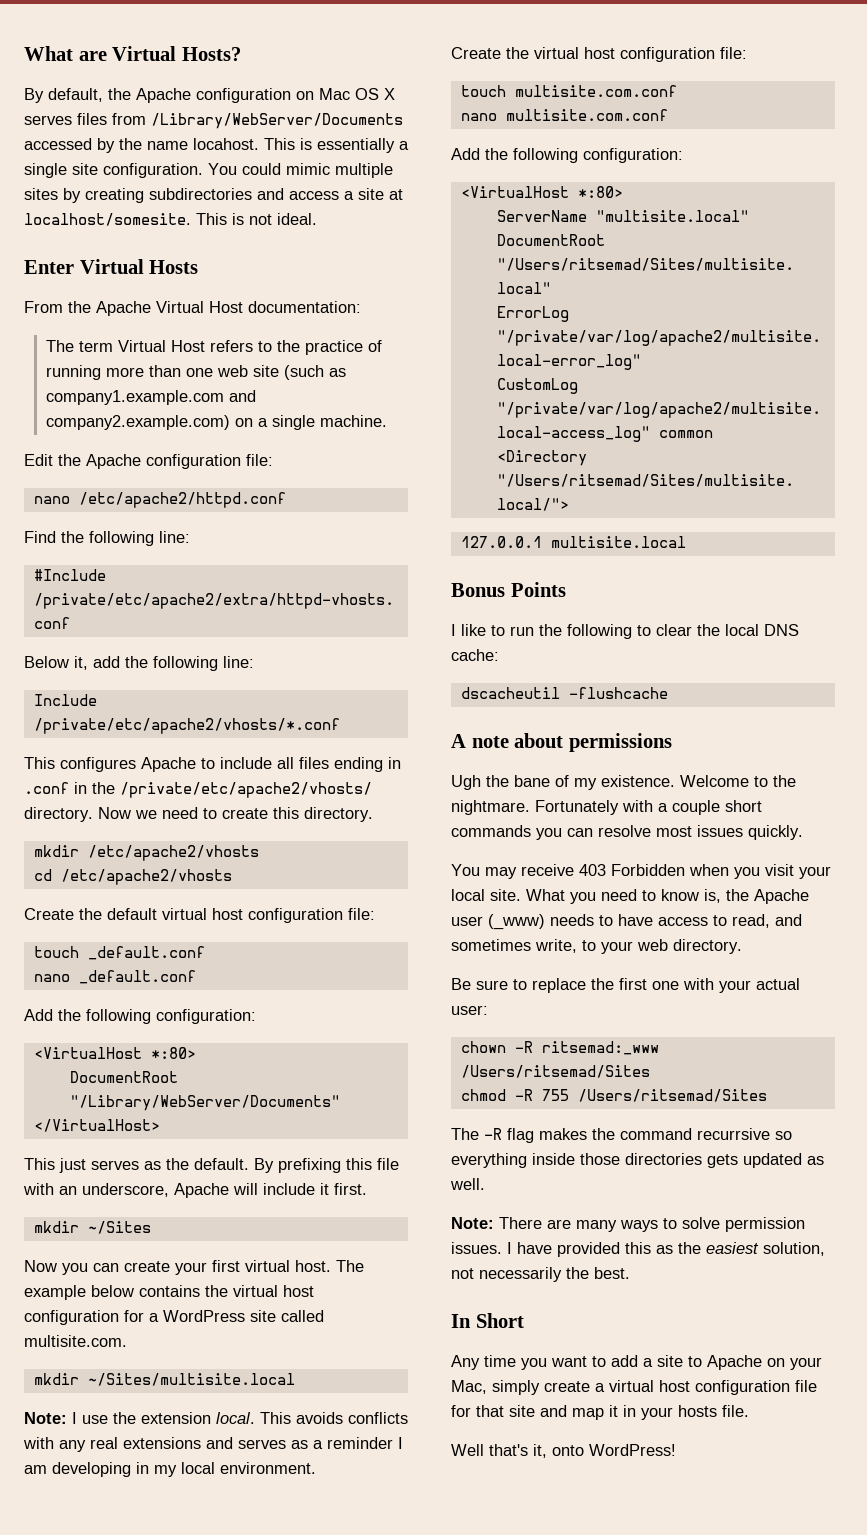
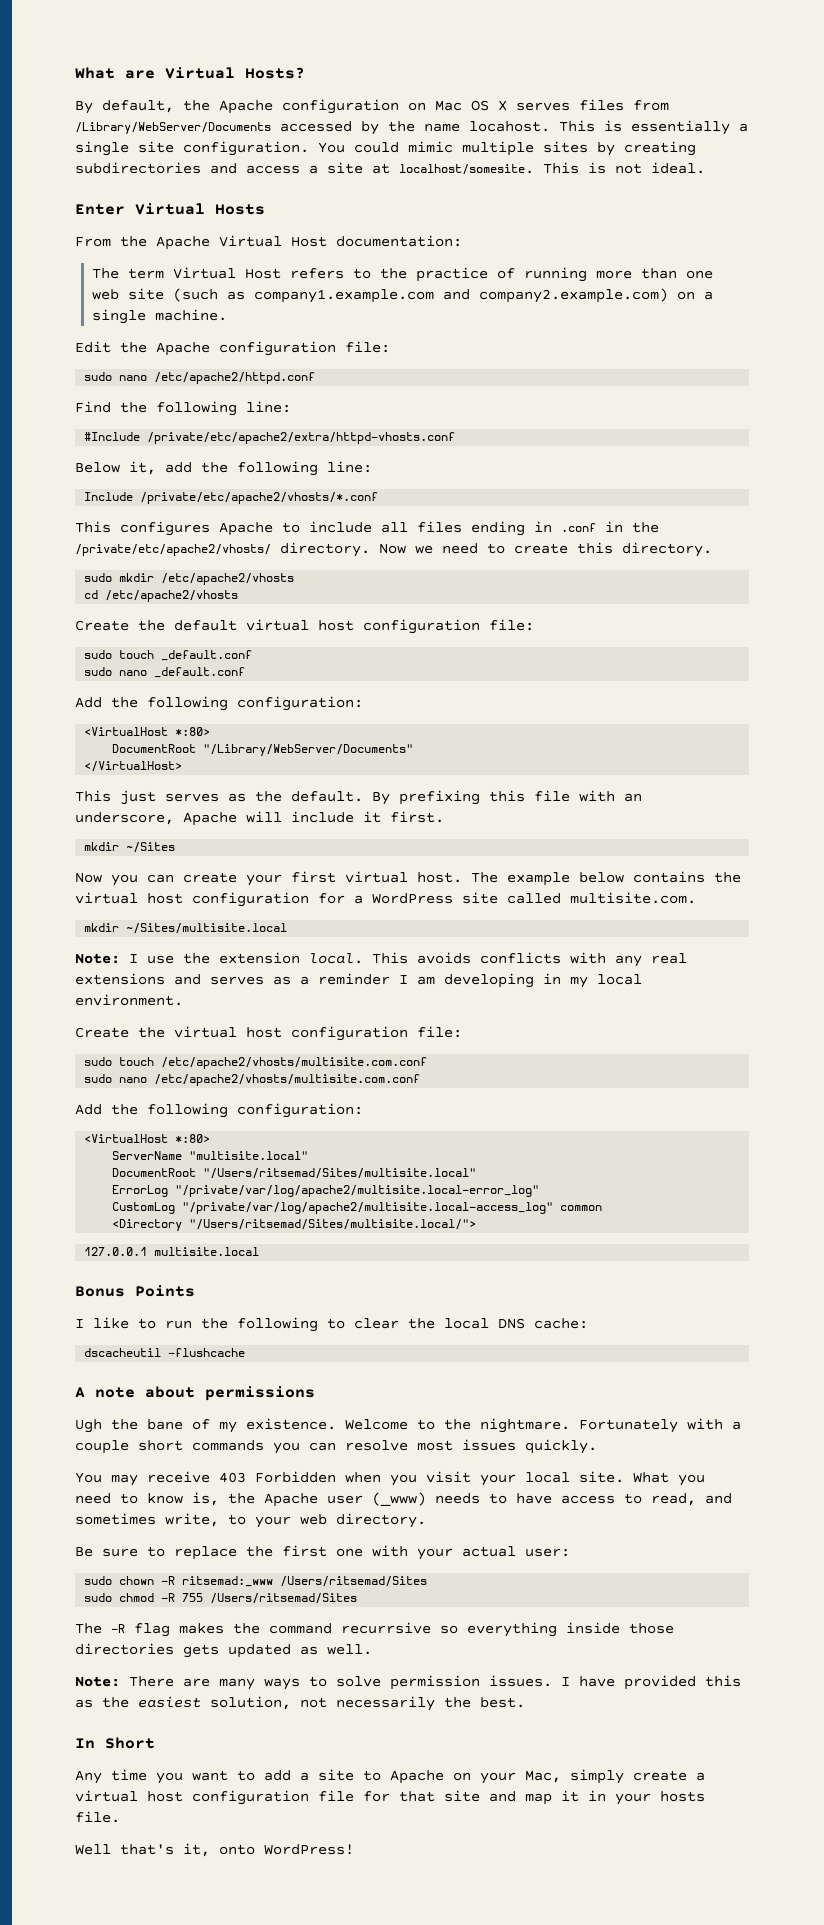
- nano /etc/apache2/httpd.conf
+ sudo nano /etc/apache2/httpd.conf
- mkdir /etc/apache2/vhosts
+ sudo mkdir /etc/apache2/vhosts
- touch _default.conf
+ sudo touch _default.conf
- nano _default.conf
+ sudo nano _default.conf
- touch multisite.com.conf
- nano multisite.com.conf
+ sudo touch /etc/apache2/vhosts/multisite.com.conf
+ sudo nano /etc/apache2/vhosts/multisite.com.conf
- chown -R ritsemad:_www /Users/ritsemad/Sites
+ sudo chown -R ritsemad:_www /Users/ritsemad/Sites
- chmod -R 755 /Users/ritsemad/Sites
+ sudo chmod -R 755 /Users/ritsemad/Sites

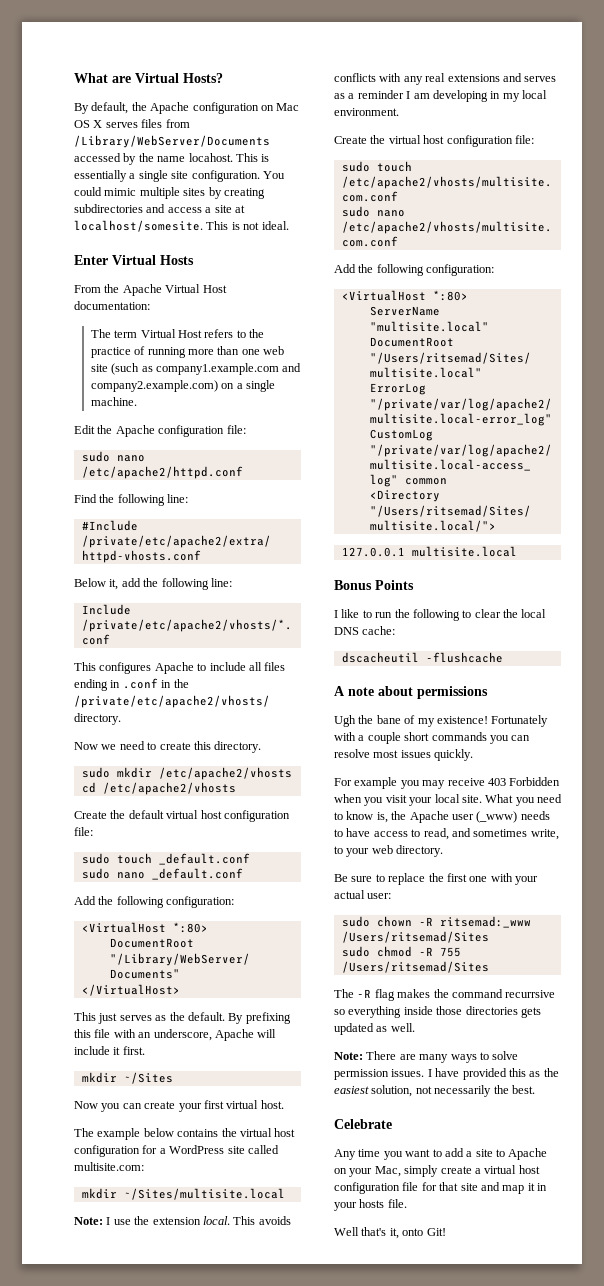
- This configures Apache to include all files ending in .conf in the /private/etc/apache2/vhosts/ directory. Now we need to create this directory.
+ This configures Apache to include all files ending in .conf in the /private/etc/apache2/vhosts/ directory.
+ Now we need to create this directory.
- Now you can create your first virtual host. The example below contains the virtual host configuration for a WordPress site called multisite.com.
+ Now you can create your first virtual host.
+ The example below contains the virtual host configuration for a WordPress site called multisite.com:
- Ugh the bane of my existence. Welcome to the nightmare.
+ Ugh the bane of my existence!
- You may receive 403 Forbidden when you visit your local site.
+ For example you may receive 403 Forbidden when you visit your local site.
- In Short
+ Celebrate
- Well that's it, onto WordPress!
+ Well that's it, onto Git!

